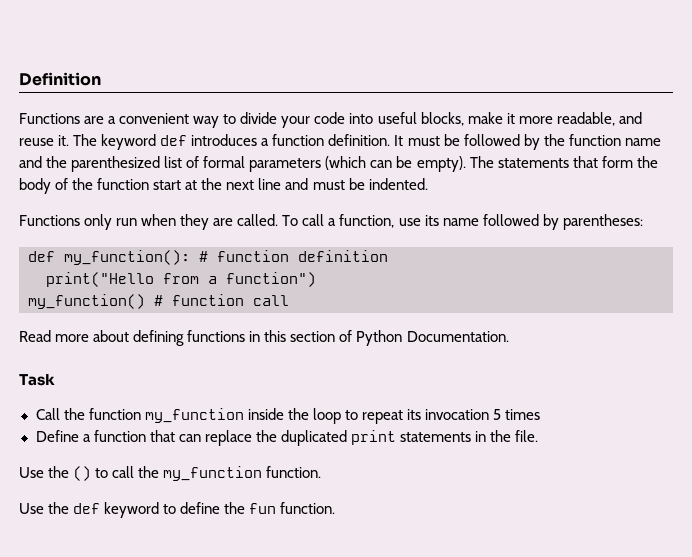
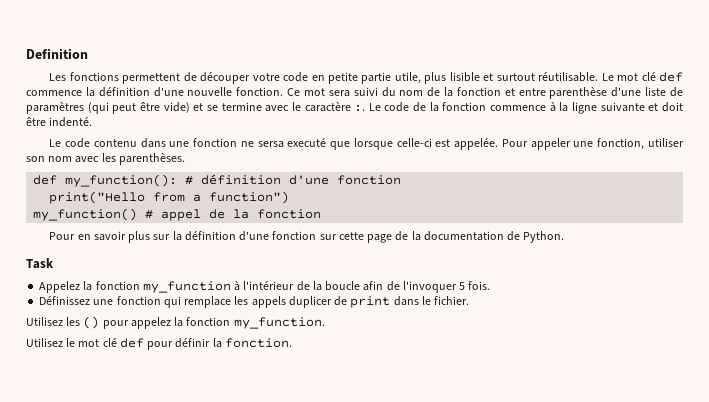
- Functions are a convenient way to divide your code into useful blocks, make it more readable, and reuse it. The keyword def introduces a function definition. It must be followed by the function name and the parenthesized list of formal parameters (which can be empty). The statements that form the body of the function start at the next line and must be indented.
- Functions only run when they are called. To call a function, use its name followed by parentheses:
+ Les fonctions permettent de découper votre code en petite partie utile, plus lisible et surtout réutilisable. Le mot clé def commence la définition d'une nouvelle fonction. Ce mot sera suivi du nom de la fonction et entre parenthèse d'une liste de paramètres (qui peut être vide) et se termine avec le caractère :. Le code de la fonction commence à la ligne suivante et doit être indenté.
+ Le code contenu dans une fonction ne sersa executé que lorsque celle-ci est appelée. Pour appeler une fonction, utiliser son nom avec les parenthèses.
- def my_function(): # function definition
+ def my_function(): # définition d'une fonction
- my_function() # function call
- Read more about defining functions in this section of Python Documentation.
+ my_function() # appel de la fonction
+ Pour en savoir plus sur la définition d'une fonction sur cette page de la documentation de Python.
  Task
- Call the function my_function inside the loop to repeat its invocation 5 times
- Define a function that can replace the duplicated print statements in the file.
- Use the () to call the my_function function.
- Use the def keyword to define the fun function.
+ Appelez la fonction my_function à l'intérieur de la boucle afin de l'invoquer 5 fois.
+ Définissez une fonction qui remplace les appels duplicer de print dans le fichier.
+ Utilisez les () pour appelez la fonction my_function.
+ Utilisez le mot clé def pour définir la fonction.

